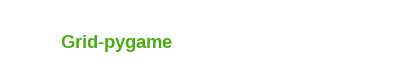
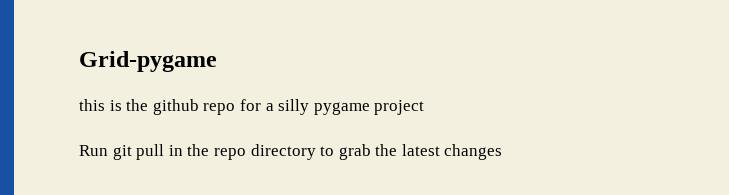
+ this is the github repo for a silly pygame project
+ Run git pull in the repo directory to grab the latest changes

